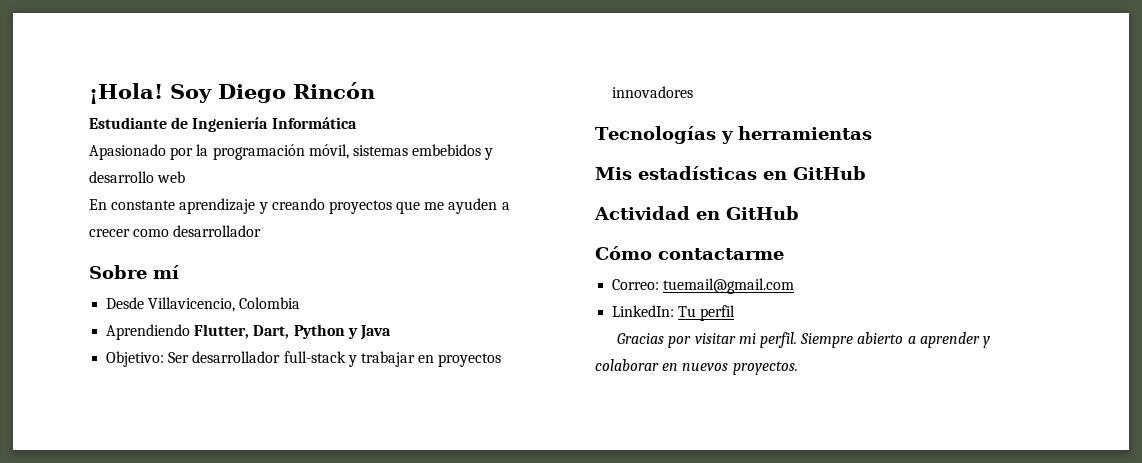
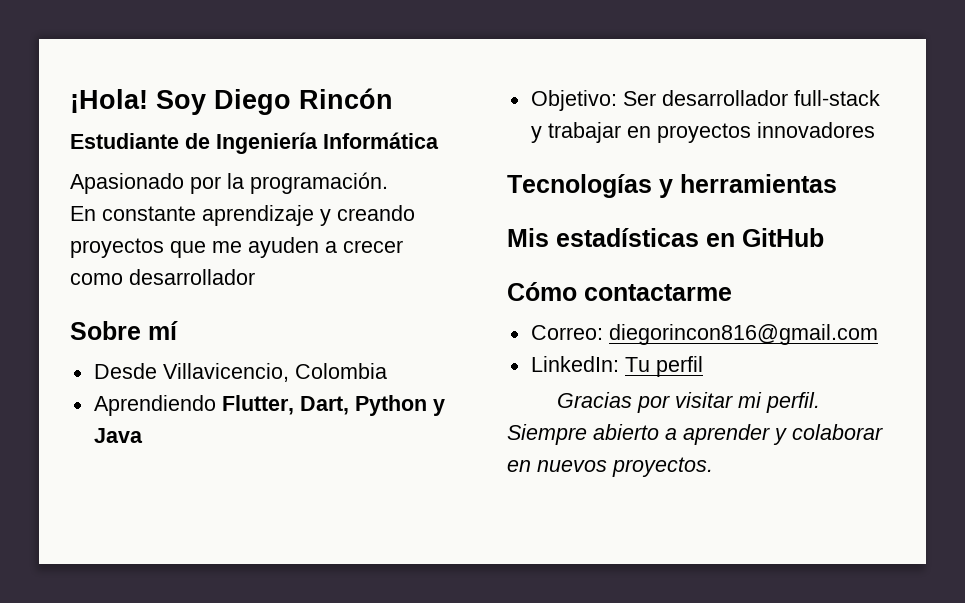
- Apasionado por la programación móvil, sistemas embebidos y desarrollo web
+ Apasionado por la programación.
- Actividad en GitHub
- Correo: tuemail@gmail.com
+ Correo: diegorincon816@gmail.com

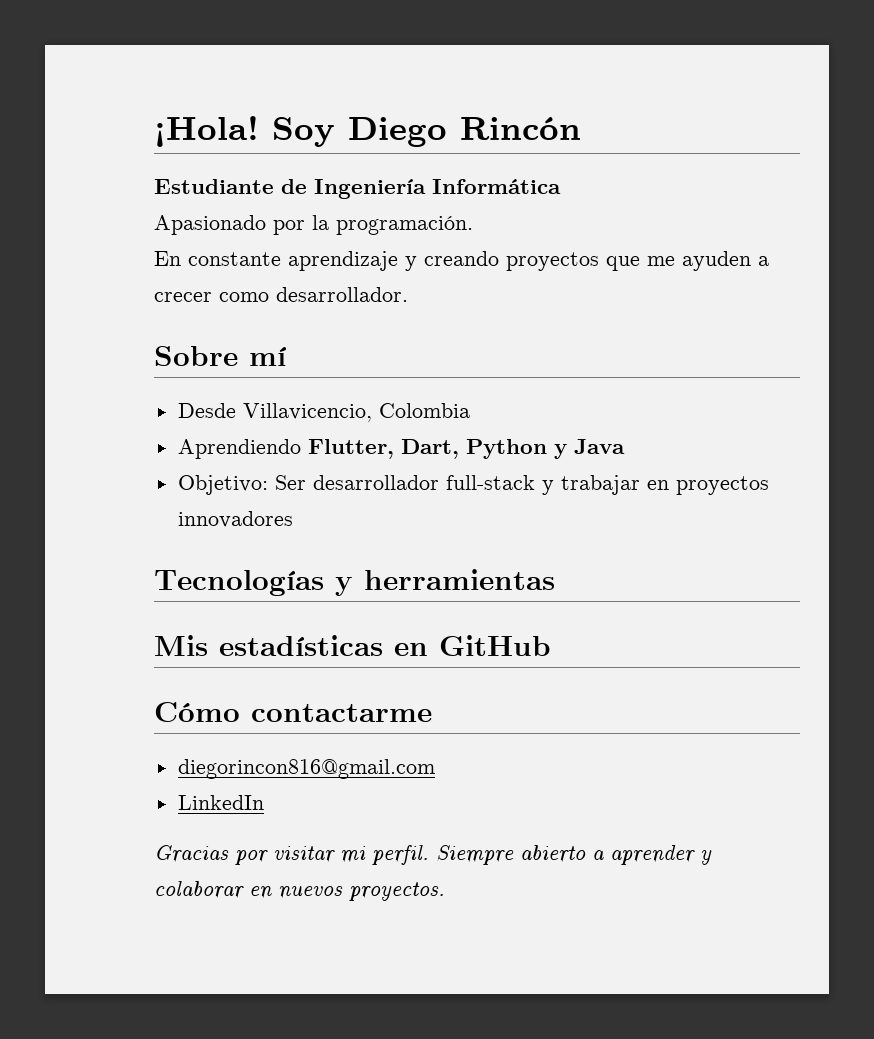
- En constante aprendizaje y creando proyectos que me ayuden a crecer como desarrollador
+ En constante aprendizaje y creando proyectos que me ayuden a crecer como desarrollador.
- Correo: diegorincon816@gmail.com
+ diegorincon816@gmail.com
- LinkedIn: Tu perfil
+ LinkedIn

